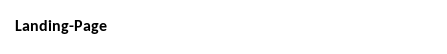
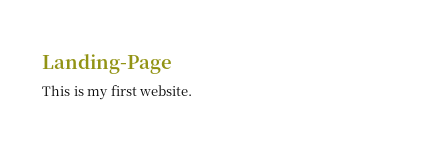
+ This is my first website.

